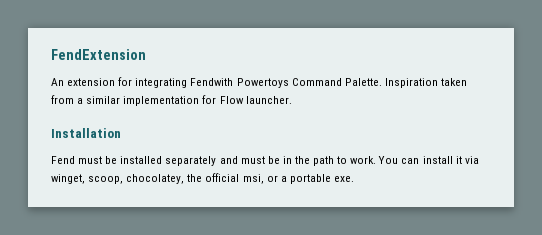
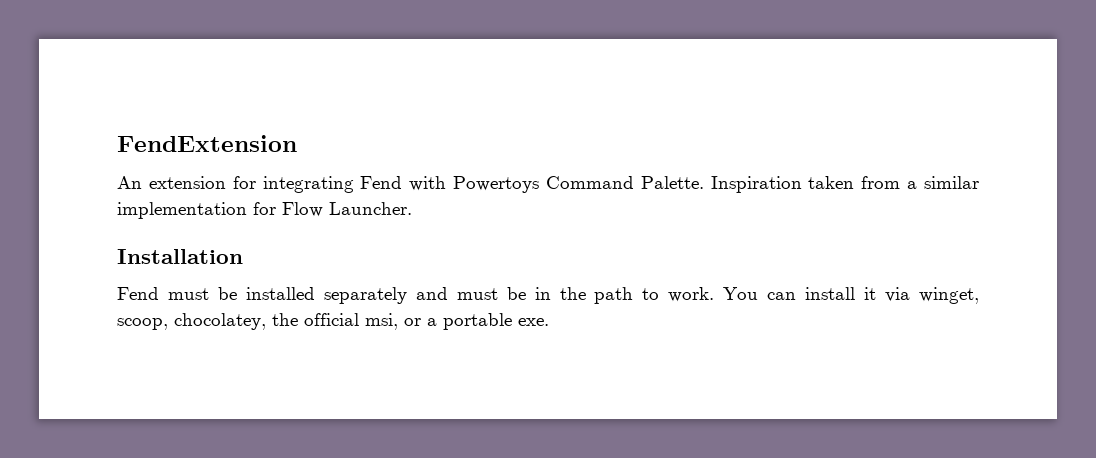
- An extension for integrating Fendwith Powertoys Command Palette.
+ An extension for integrating Fend with Powertoys Command Palette.
- Inspiration taken from a similar implementation for Flow launcher.
+ Inspiration taken from a similar implementation for Flow Launcher.

